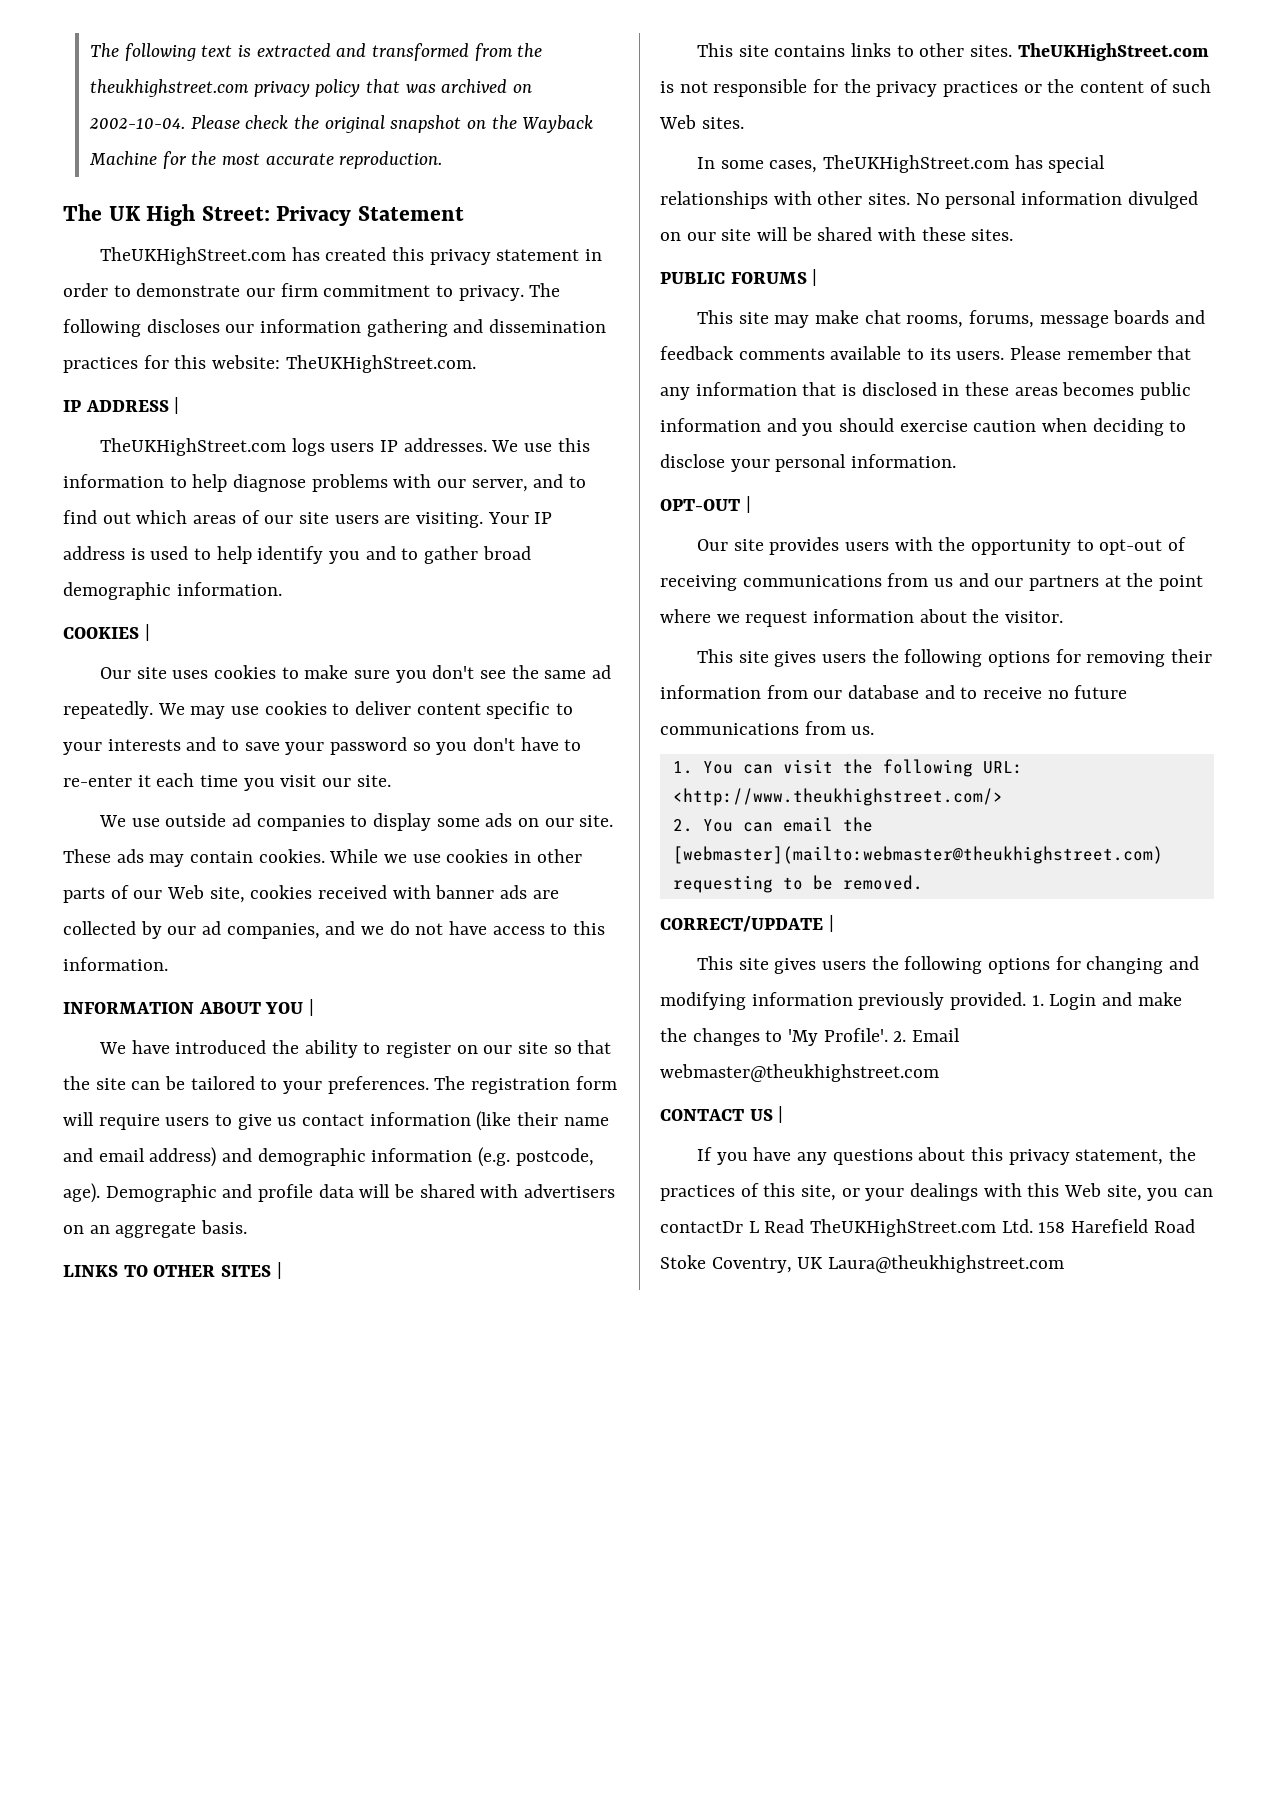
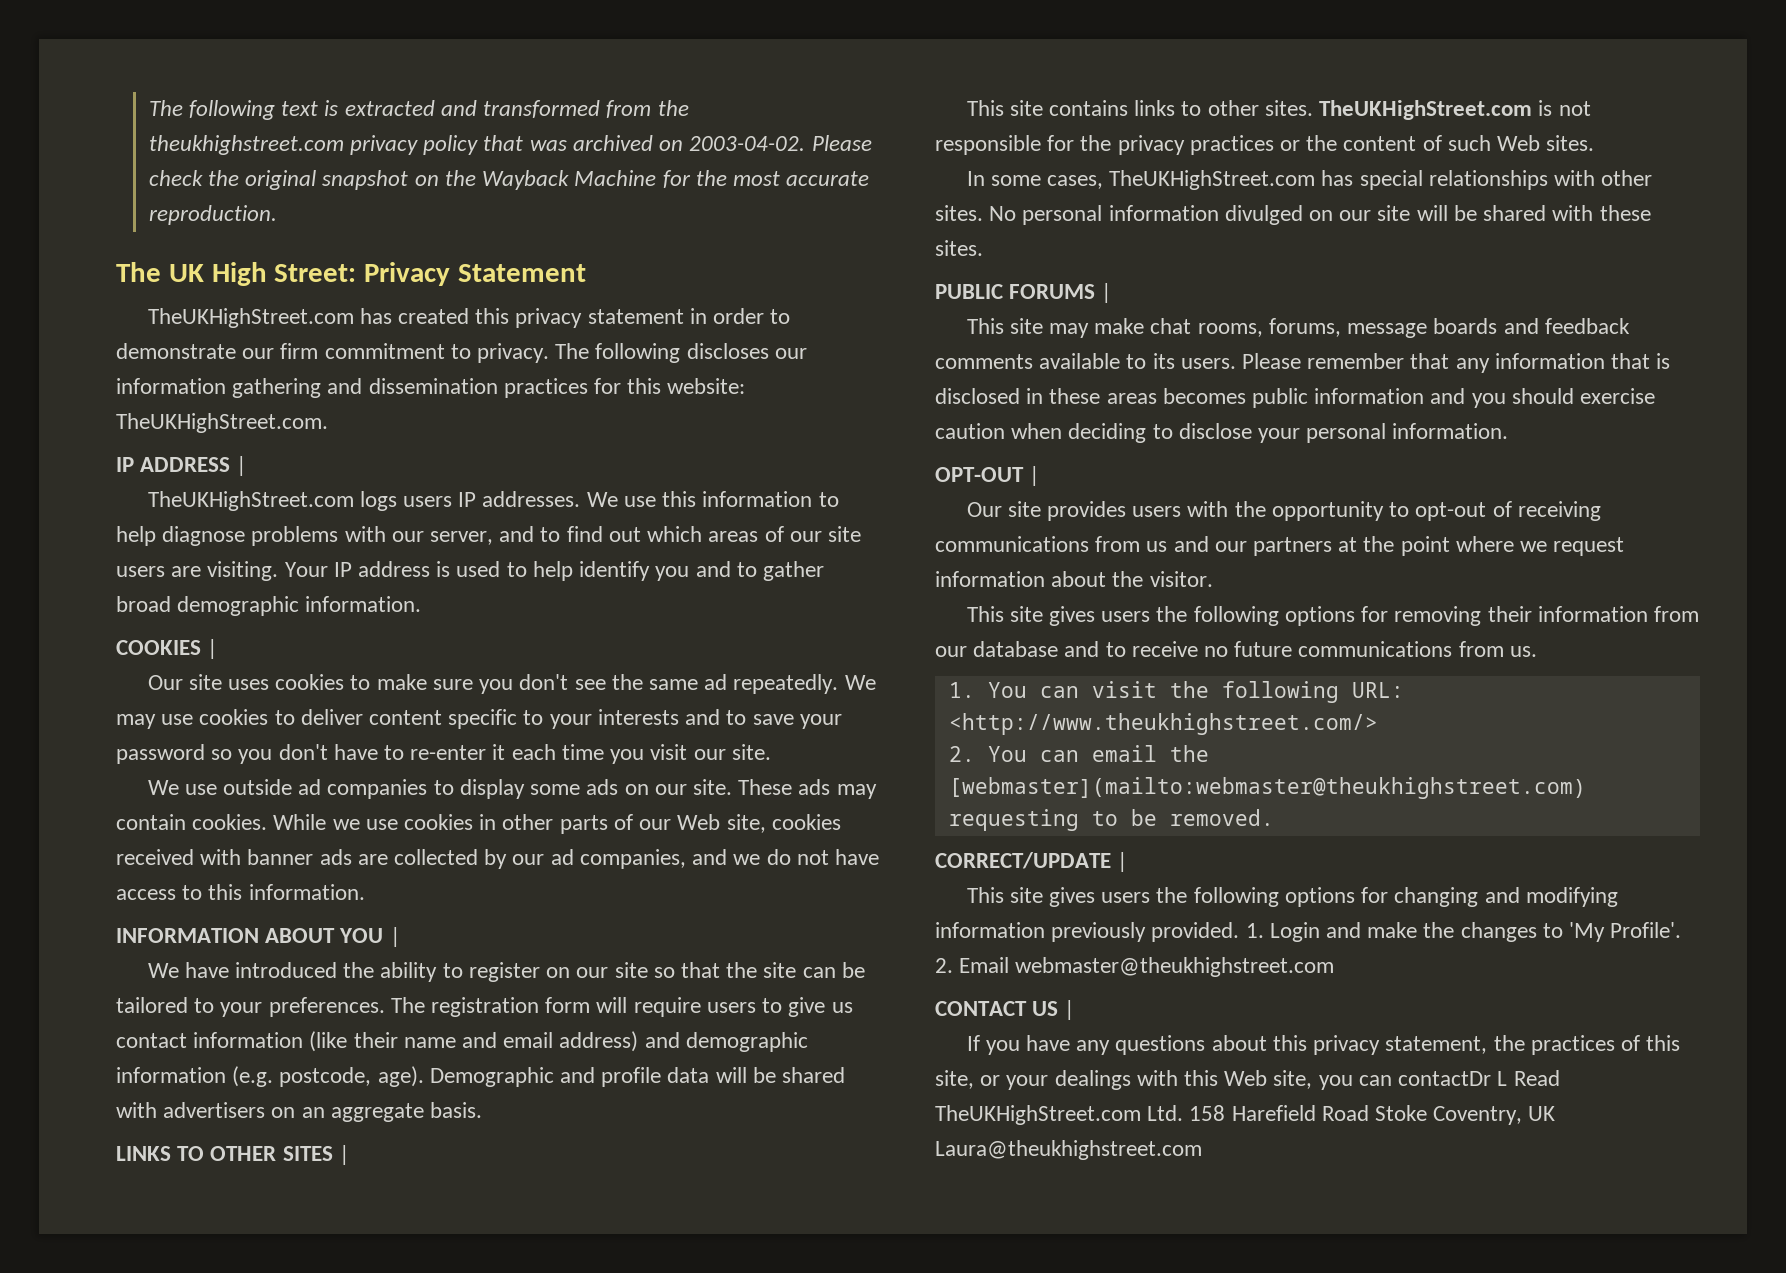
- The following text is extracted and transformed from the theukhighstreet.com privacy policy that was archived on 2002-10-04.
+ The following text is extracted and transformed from the theukhighstreet.com privacy policy that was archived on 2003-04-02.

